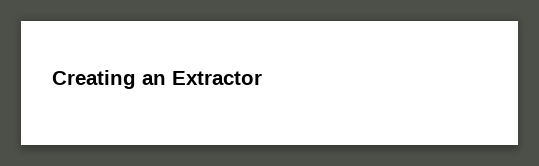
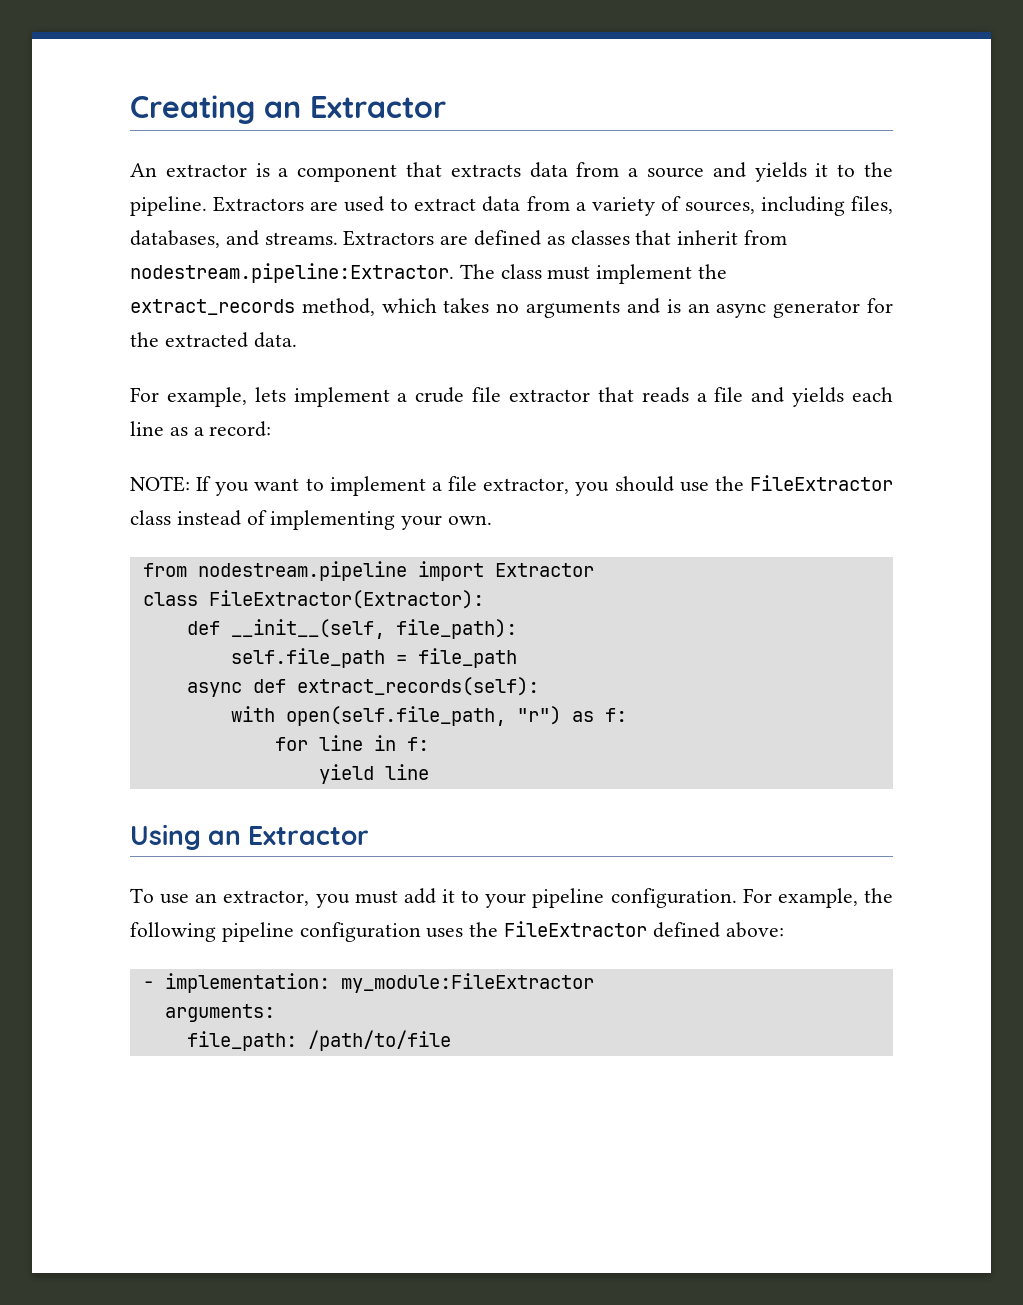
+ An extractor is a component that extracts data from a source and yields it to the pipeline. Extractors are used to extract data from a variety of sources, including files, databases, and streams. Extractors are defined as classes that inherit from nodestream.pipeline:Extractor. The class must implement the extract_records method, which takes no arguments and is an async generator for the extracted data.
+ For example, lets implement a crude file extractor that reads a file and yields each line as a record:
+ NOTE: If you want to implement a file extractor, you should use the FileExtractor class instead of implementing your own.
+ from nodestream.pipeline import Extractor
+ class FileExtractor(Extractor):
+ def __init__(self, file_path):
+ self.file_path = file_path
+ async def extract_records(self):
+ with open(self.file_path, "r") as f:
+ for line in f:
+ yield line
+ Using an Extractor
+ To use an extractor, you must add it to your pipeline configuration. For example, the following pipeline configuration uses the FileExtractor defined above:
+ - implementation: my_module:FileExtractor
+ arguments:
+ file_path: /path/to/file

